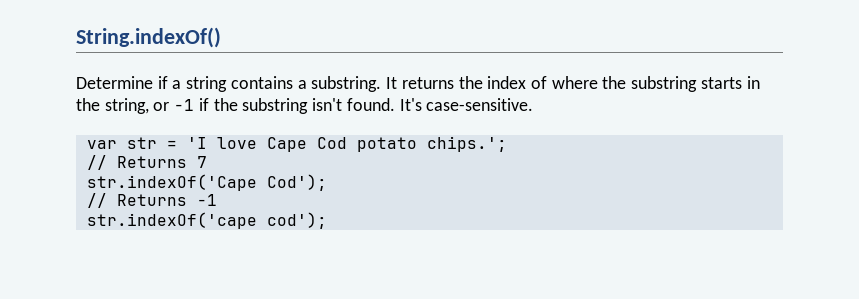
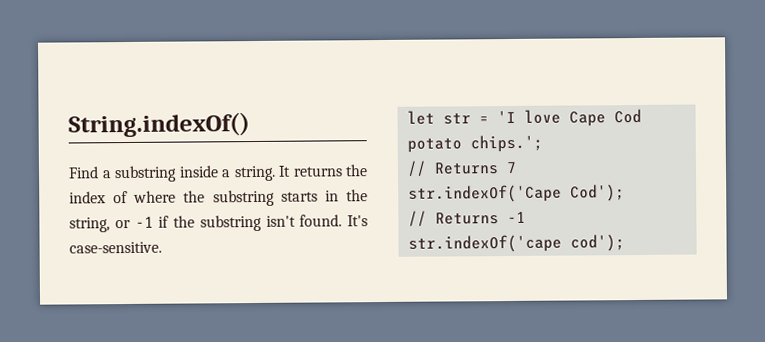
- Determine if a string contains a substring.
+ Find a substring inside a string.
- var str = 'I love Cape Cod potato chips.';
+ let str = 'I love Cape Cod potato chips.';

